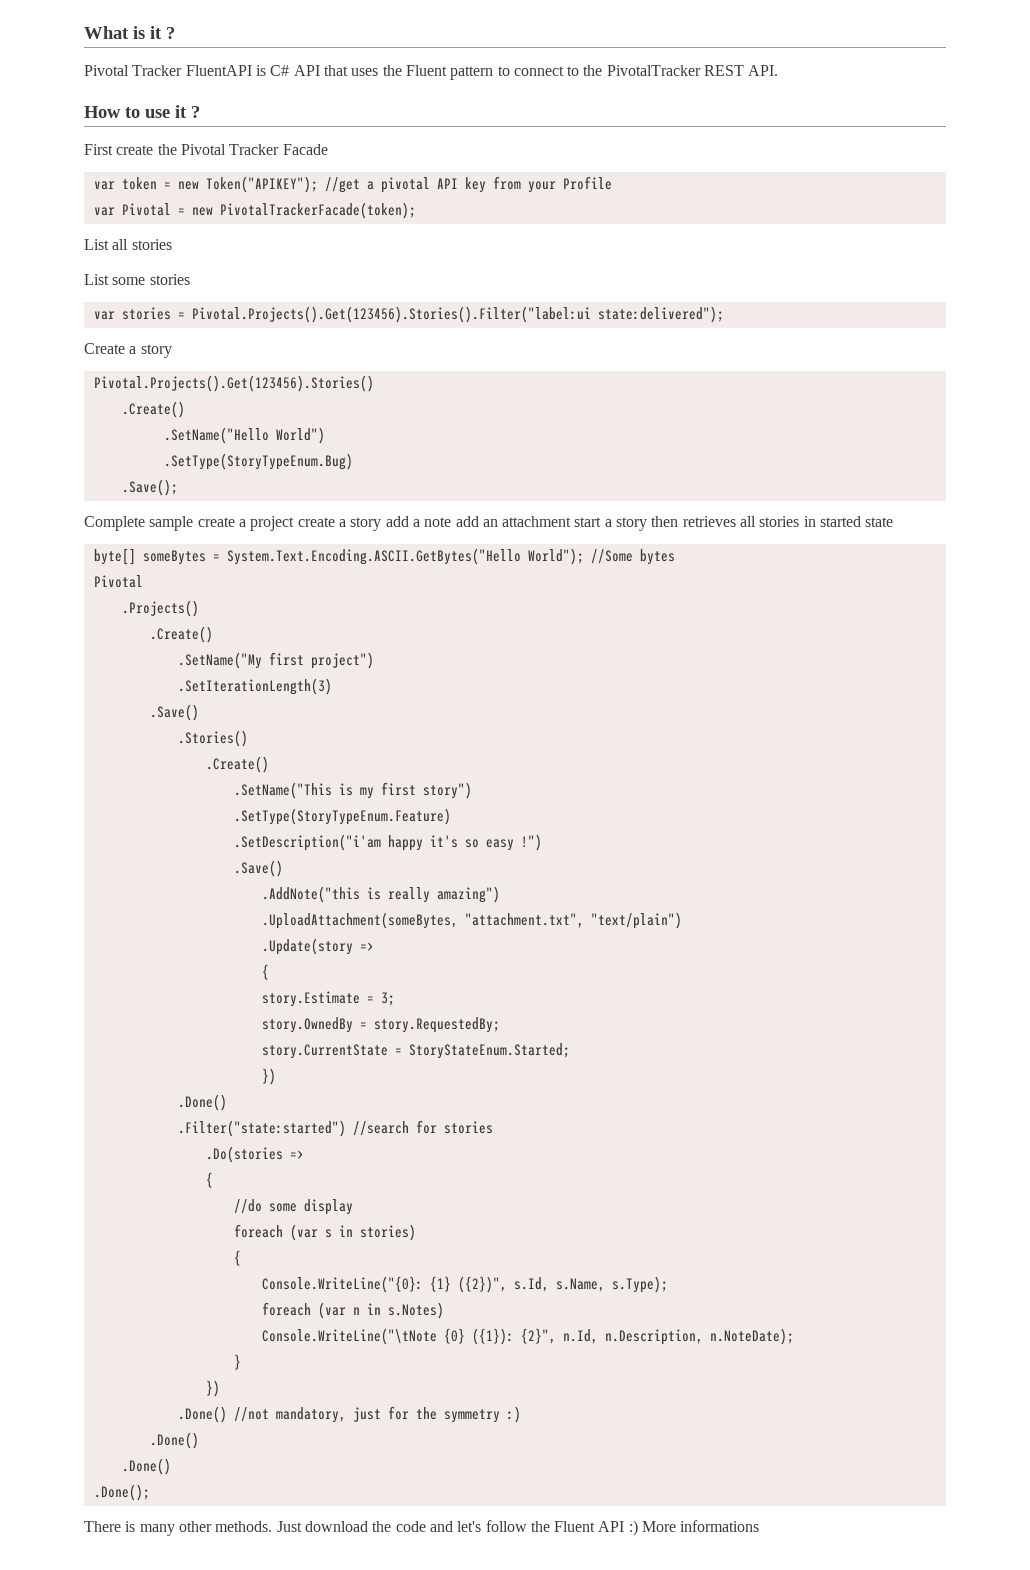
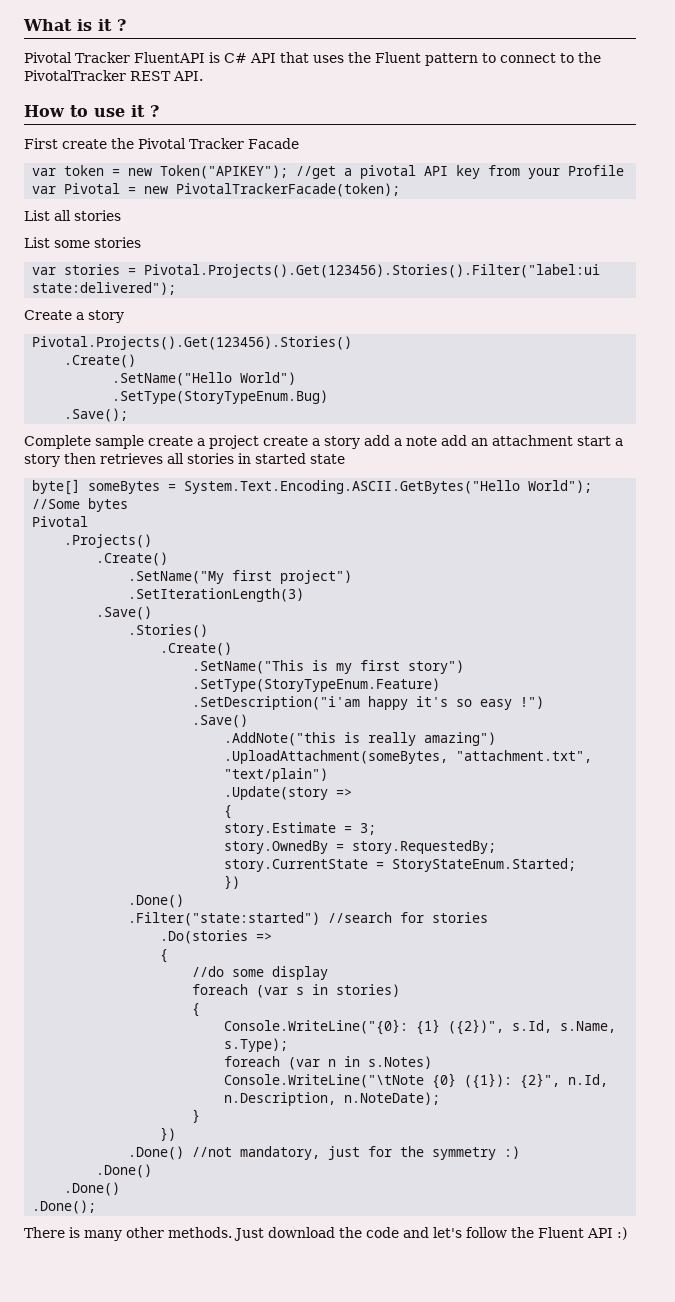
- Just download the code and let's follow the Fluent API :) More informations
+ Just download the code and let's follow the Fluent API :)

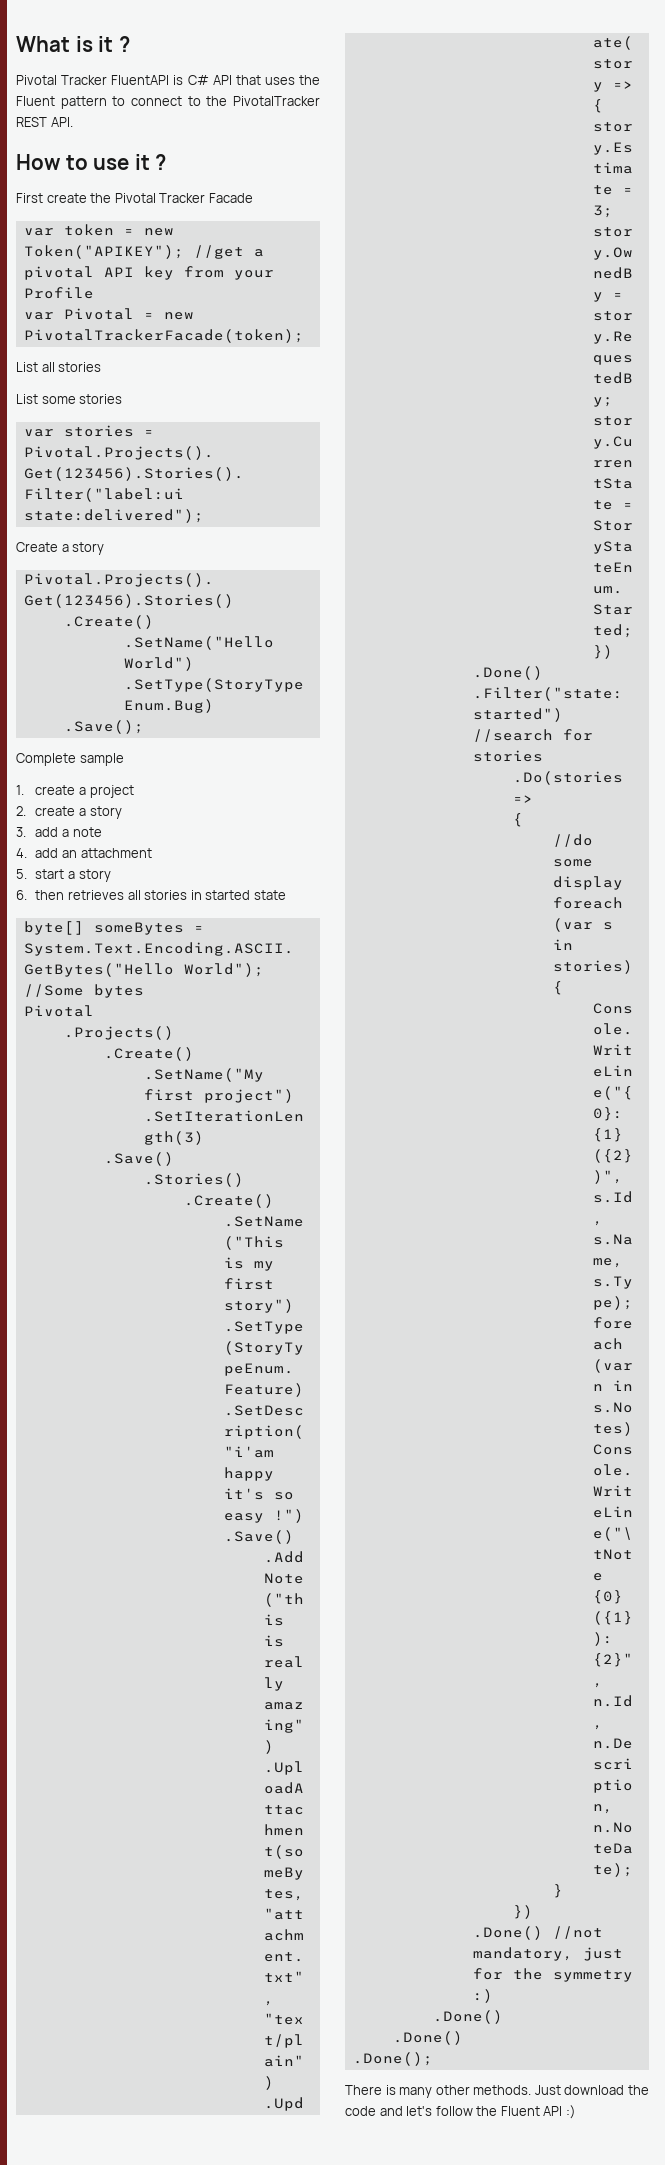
- Complete sample create a project create a story add a note add an attachment start a story then retrieves all stories in started state
+ Complete sample
+ 1. create a project
+ 2. create a story
+ 3. add a note
+ 4. add an attachment
+ 5. start a story
+ 6. then retrieves all stories in started state

